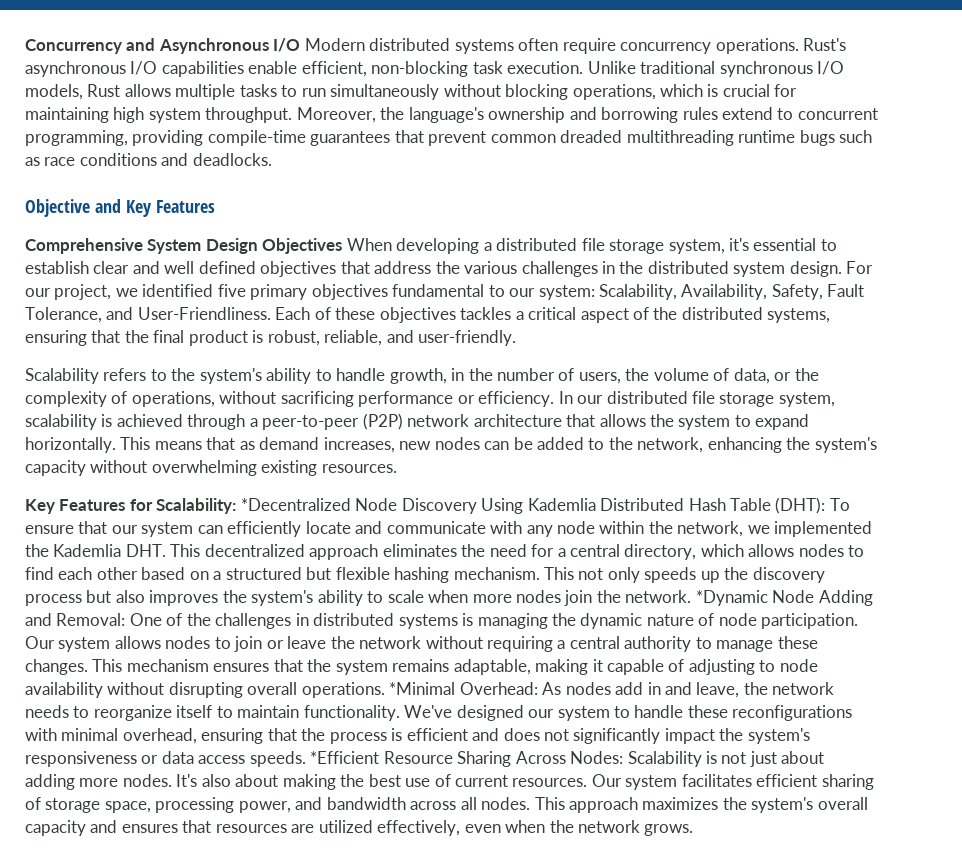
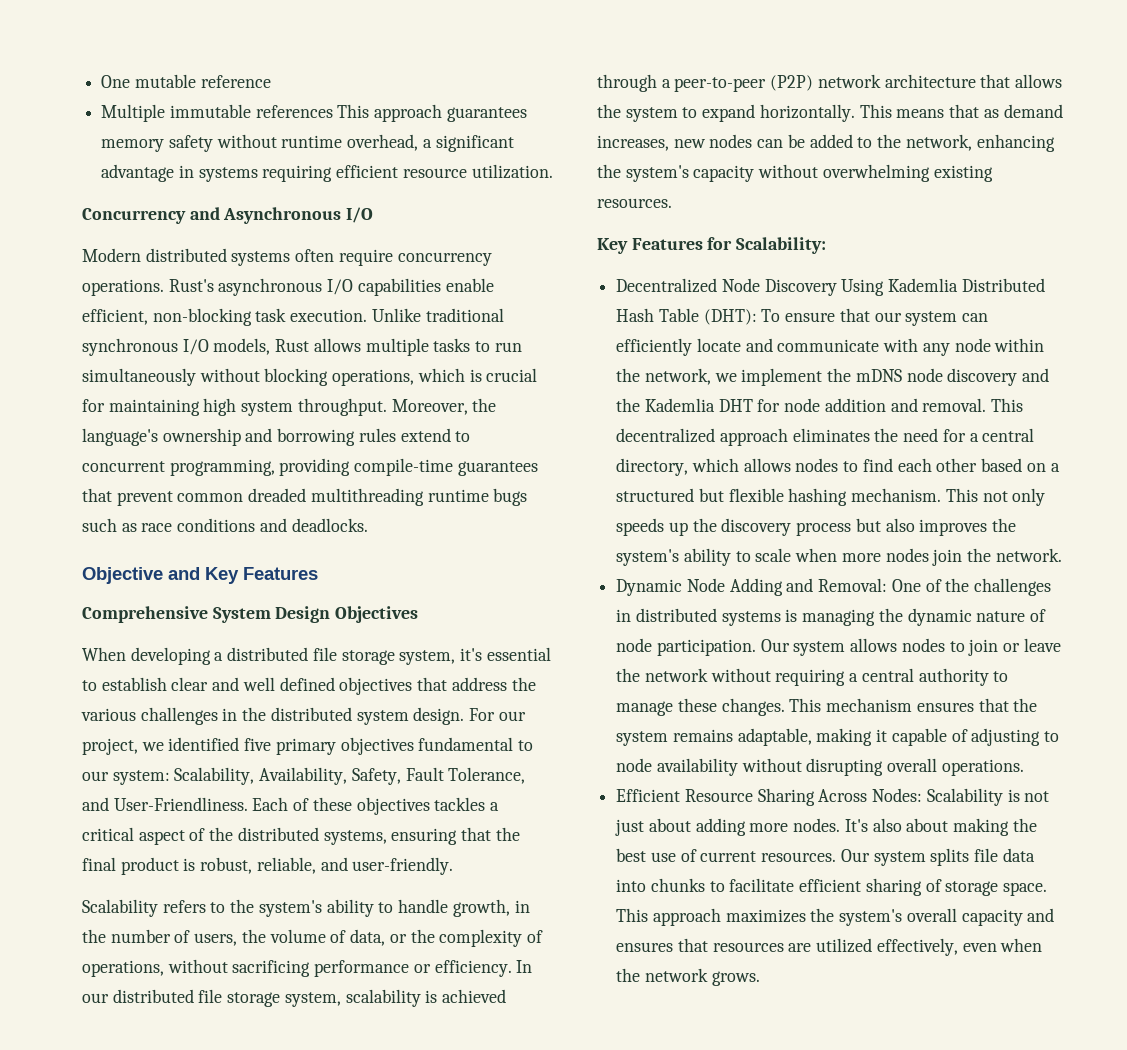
+ One mutable reference
+ Multiple immutable references This approach guarantees memory safety without runtime overhead, a significant advantage in systems requiring efficient resource utilization.
- Concurrency and Asynchronous I/O Modern distributed systems often require concurrency operations.
+ Concurrency and Asynchronous I/O
+ Modern distributed systems often require concurrency operations.
- Comprehensive System Design Objectives When developing a distributed file storage system, it's essential to establish clear and well defined objectives that address the various challenges in the distributed system design.
+ Comprehensive System Design Objectives
+ When developing a distributed file storage system, it's essential to establish clear and well defined objectives that address the various challenges in the distributed system design.
- Key Features for Scalability: *Decentralized Node Discovery Using Kademlia Distributed Hash Table (DHT): To ensure that our system can efficiently locate and communicate with any node within the network, we implemented the Kademlia DHT. This decentralized approach eliminates the need for a central directory, which allows nodes to find each other based on a structured but flexible hashing mechanism.
+ Key Features for Scalability:
+ Decentralized Node Discovery Using Kademlia Distributed Hash Table (DHT): To ensure that our system can efficiently locate and communicate with any node within the network, we implement the mDNS node discovery and the Kademlia DHT for node addition and removal. This decentralized approach eliminates the need for a central directory, which allows nodes to find each other based on a structured but flexible hashing mechanism.
- This not only speeds up the discovery process but also improves the system's ability to scale when more nodes join the network. *Dynamic Node Adding and Removal: One of the challenges in distributed systems is managing the dynamic nature of node participation.
+ This not only speeds up the discovery process but also improves the system's ability to scale when more nodes join the network.
+ Dynamic Node Adding and Removal: One of the challenges in distributed systems is managing the dynamic nature of node participation.
- This mechanism ensures that the system remains adaptable, making it capable of adjusting to node availability without disrupting overall operations. *Minimal Overhead: As nodes add in and leave, the network needs to reorganize itself to maintain functionality. We've designed our system to handle these reconfigurations with minimal overhead, ensuring that the process is efficient and does not significantly impact the system's responsiveness or data access speeds. *Efficient Resource Sharing Across Nodes: Scalability is not just about adding more nodes.
+ This mechanism ensures that the system remains adaptable, making it capable of adjusting to node availability without disrupting overall operations.
+ Efficient Resource Sharing Across Nodes: Scalability is not just about adding more nodes.
- Our system facilitates efficient sharing of storage space, processing power, and bandwidth across all nodes.
+ Our system splits file data into chunks to facilitate efficient sharing of storage space.

